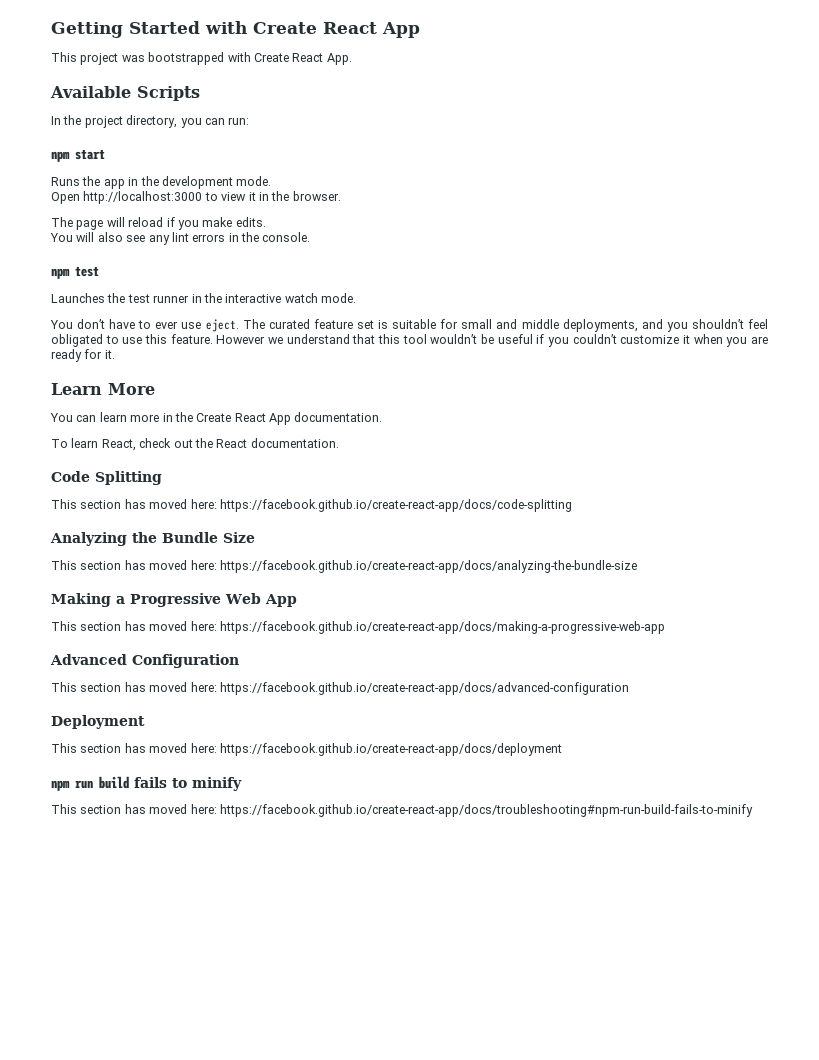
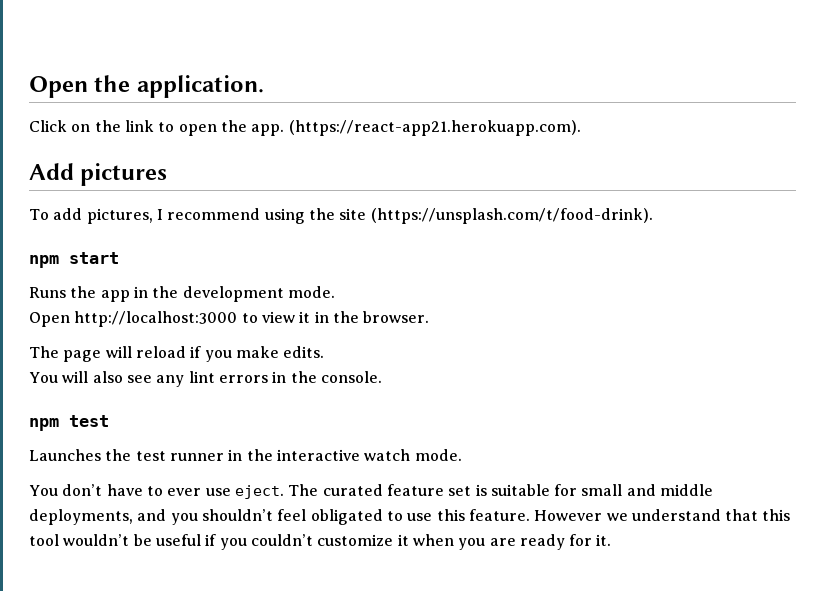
- Getting Started with Create React App
- This project was bootstrapped with Create React App.
- Available Scripts
- In the project directory, you can run:
+ Open the application.
+ Click on the link to open the app. (https://react-app21.herokuapp.com).
+ Add pictures
+ To add pictures, I recommend using the site (https://unsplash.com/t/food-drink).
- Learn More
- You can learn more in the Create React App documentation.
- To learn React, check out the React documentation.
- Code Splitting
- This section has moved here: https://facebook.github.io/create-react-app/docs/code-splitting
- Analyzing the Bundle Size
- This section has moved here: https://facebook.github.io/create-react-app/docs/analyzing-the-bundle-size
- Making a Progressive Web App
- This section has moved here: https://facebook.github.io/create-react-app/docs/making-a-progressive-web-app
- Advanced Configuration
- This section has moved here: https://facebook.github.io/create-react-app/docs/advanced-configuration
- Deployment
- This section has moved here: https://facebook.github.io/create-react-app/docs/deployment
- npm run build fails to minify
- This section has moved here: https://facebook.github.io/create-react-app/docs/troubleshooting#npm-run-build-fails-to-minify

